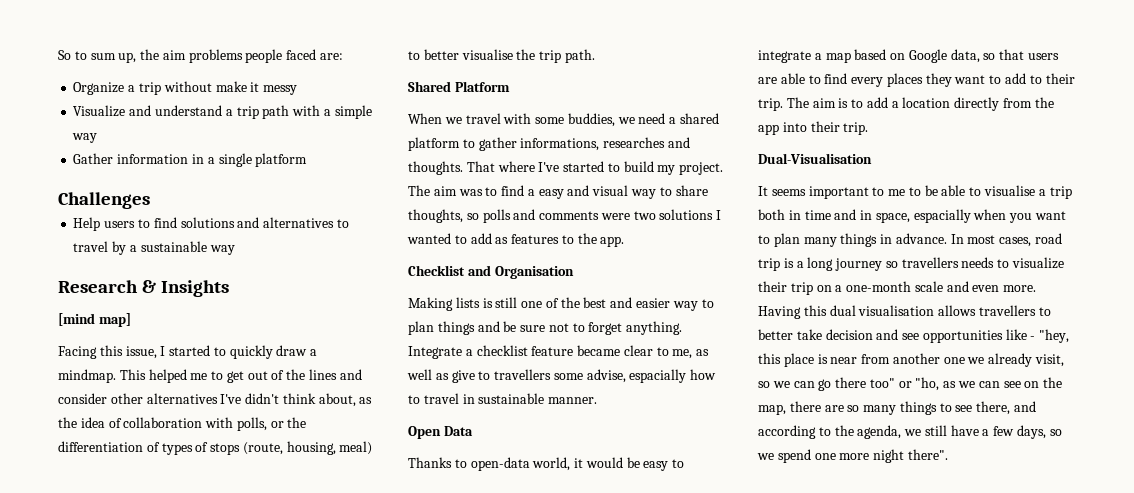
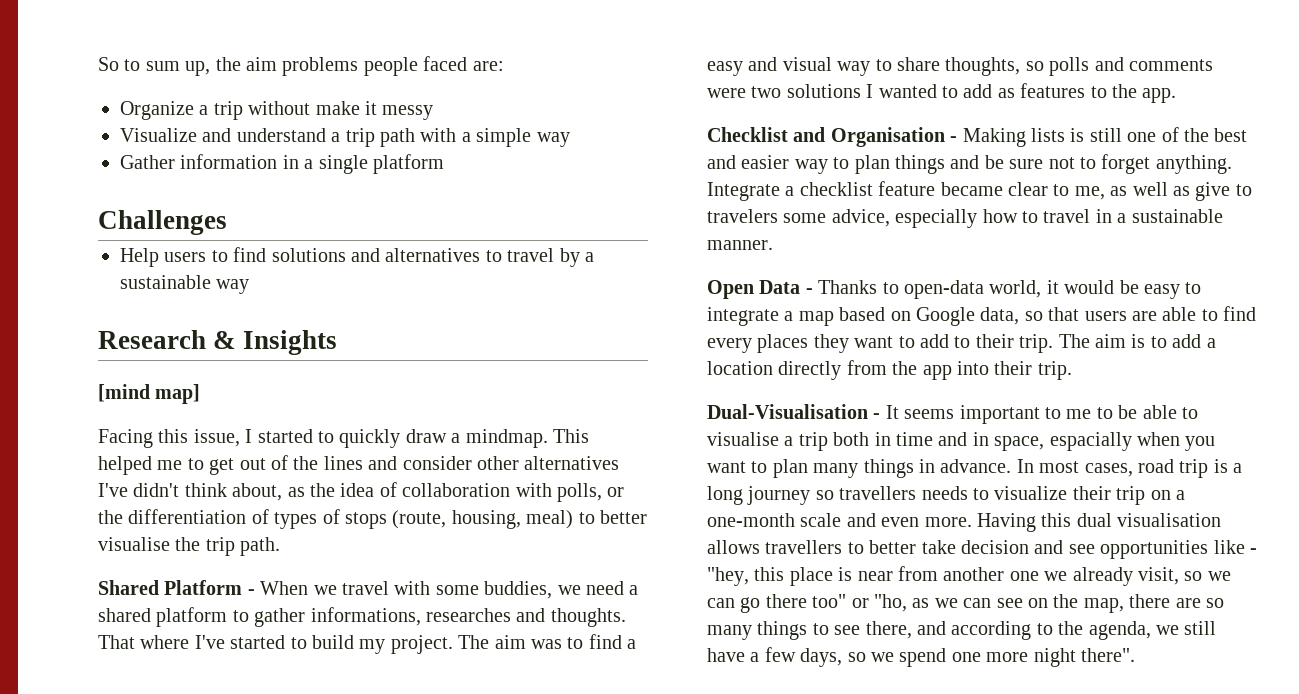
- Shared Platform
- When we travel with some buddies, we need a shared platform to gather informations, researches and thoughts.
+ Shared Platform - When we travel with some buddies, we need a shared platform to gather informations, researches and thoughts.
- Checklist and Organisation
- Making lists is still one of the best and easier way to plan things and be sure not to forget anything.
+ Checklist and Organisation - Making lists is still one of the best and easier way to plan things and be sure not to forget anything.
- Integrate a checklist feature became clear to me, as well as give to travellers some advise, espacially how to travel in sustainable manner.
+ Integrate a checklist feature became clear to me, as well as give to travelers some advice, especially how to travel in a sustainable manner.
- Open Data
- Thanks to open-data world, it would be easy to integrate a map based on Google data, so that users are able to find every places they want to add to their trip.
+ Open Data - Thanks to open-data world, it would be easy to integrate a map based on Google data, so that users are able to find every places they want to add to their trip.
- Dual-Visualisation
- It seems important to me to be able to visualise a trip both in time and in space, espacially when you want to plan many things in advance.
+ Dual-Visualisation - It seems important to me to be able to visualise a trip both in time and in space, espacially when you want to plan many things in advance.

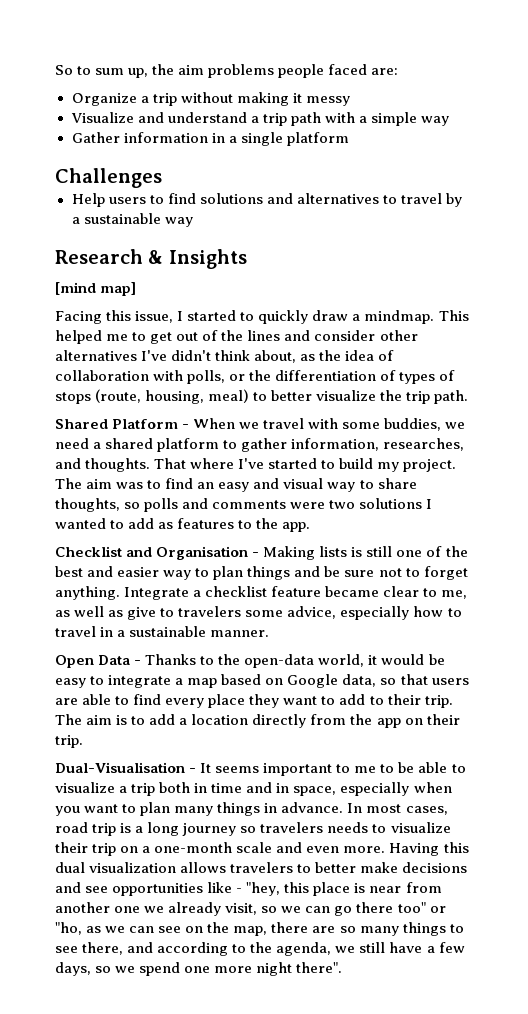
- Organize a trip without make it messy
+ Organize a trip without making it messy
- This helped me to get out of the lines and consider other alternatives I've didn't think about, as the idea of collaboration with polls, or the differentiation of types of stops (route, housing, meal) to better visualise the trip path.
+ This helped me to get out of the lines and consider other alternatives I've didn't think about, as the idea of collaboration with polls, or the differentiation of types of stops (route, housing, meal) to better visualize the trip path.
- Shared Platform - When we travel with some buddies, we need a shared platform to gather informations, researches and thoughts.
+ Shared Platform - When we travel with some buddies, we need a shared platform to gather information, researches, and thoughts.
- The aim was to find a easy and visual way to share thoughts, so polls and comments were two solutions I wanted to add as features to the app.
+ The aim was to find an easy and visual way to share thoughts, so polls and comments were two solutions I wanted to add as features to the app.
- Open Data - Thanks to open-data world, it would be easy to integrate a map based on Google data, so that users are able to find every places they want to add to their trip.
+ Open Data - Thanks to the open-data world, it would be easy to integrate a map based on Google data, so that users are able to find every place they want to add to their trip.
- The aim is to add a location directly from the app into their trip.
+ The aim is to add a location directly from the app on their trip.
- Dual-Visualisation - It seems important to me to be able to visualise a trip both in time and in space, espacially when you want to plan many things in advance.
+ Dual-Visualisation - It seems important to me to be able to visualize a trip both in time and in space, especially when you want to plan many things in advance.
- In most cases, road trip is a long journey so travellers needs to visualize their trip on a one-month scale and even more.
+ In most cases, road trip is a long journey so travelers needs to visualize their trip on a one-month scale and even more.
- Having this dual visualisation allows travellers to better take decision and see opportunities like - "hey, this place is near from another one we already visit, so we can go there too" or "ho, as we can see on the map, there are so many things to see there, and according to the agenda, we still have a few days, so we spend one more night there".
+ Having this dual visualization allows travelers to better make decisions and see opportunities like - "hey, this place is near from another one we already visit, so we can go there too" or "ho, as we can see on the map, there are so many things to see there, and according to the agenda, we still have a few days, so we spend one more night there".

